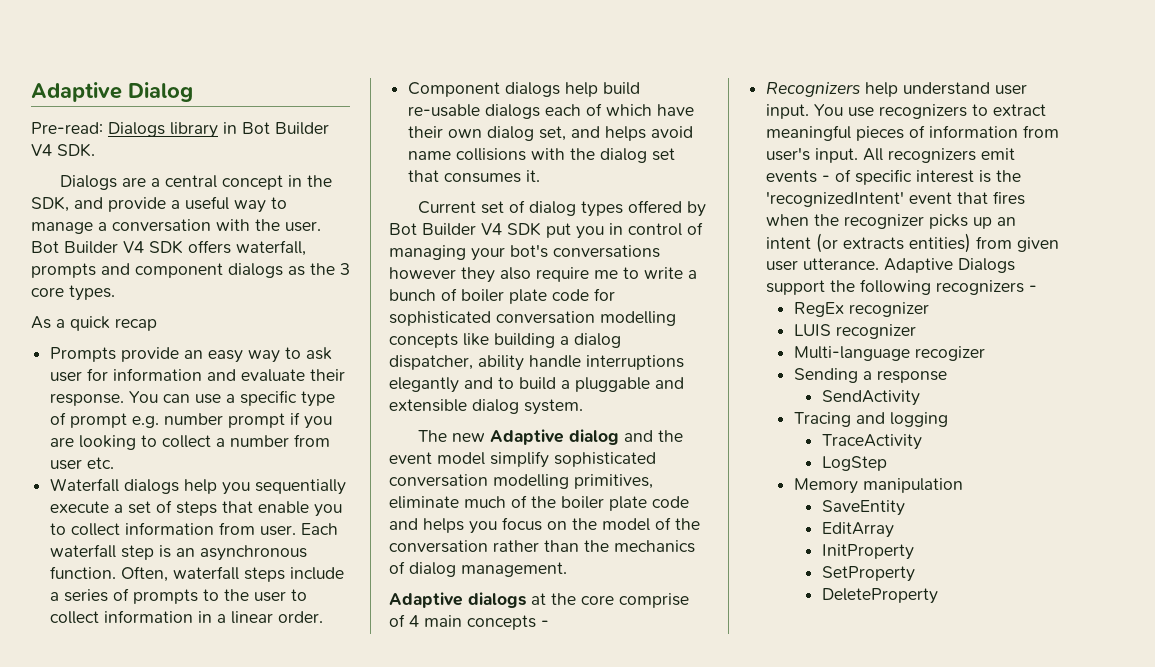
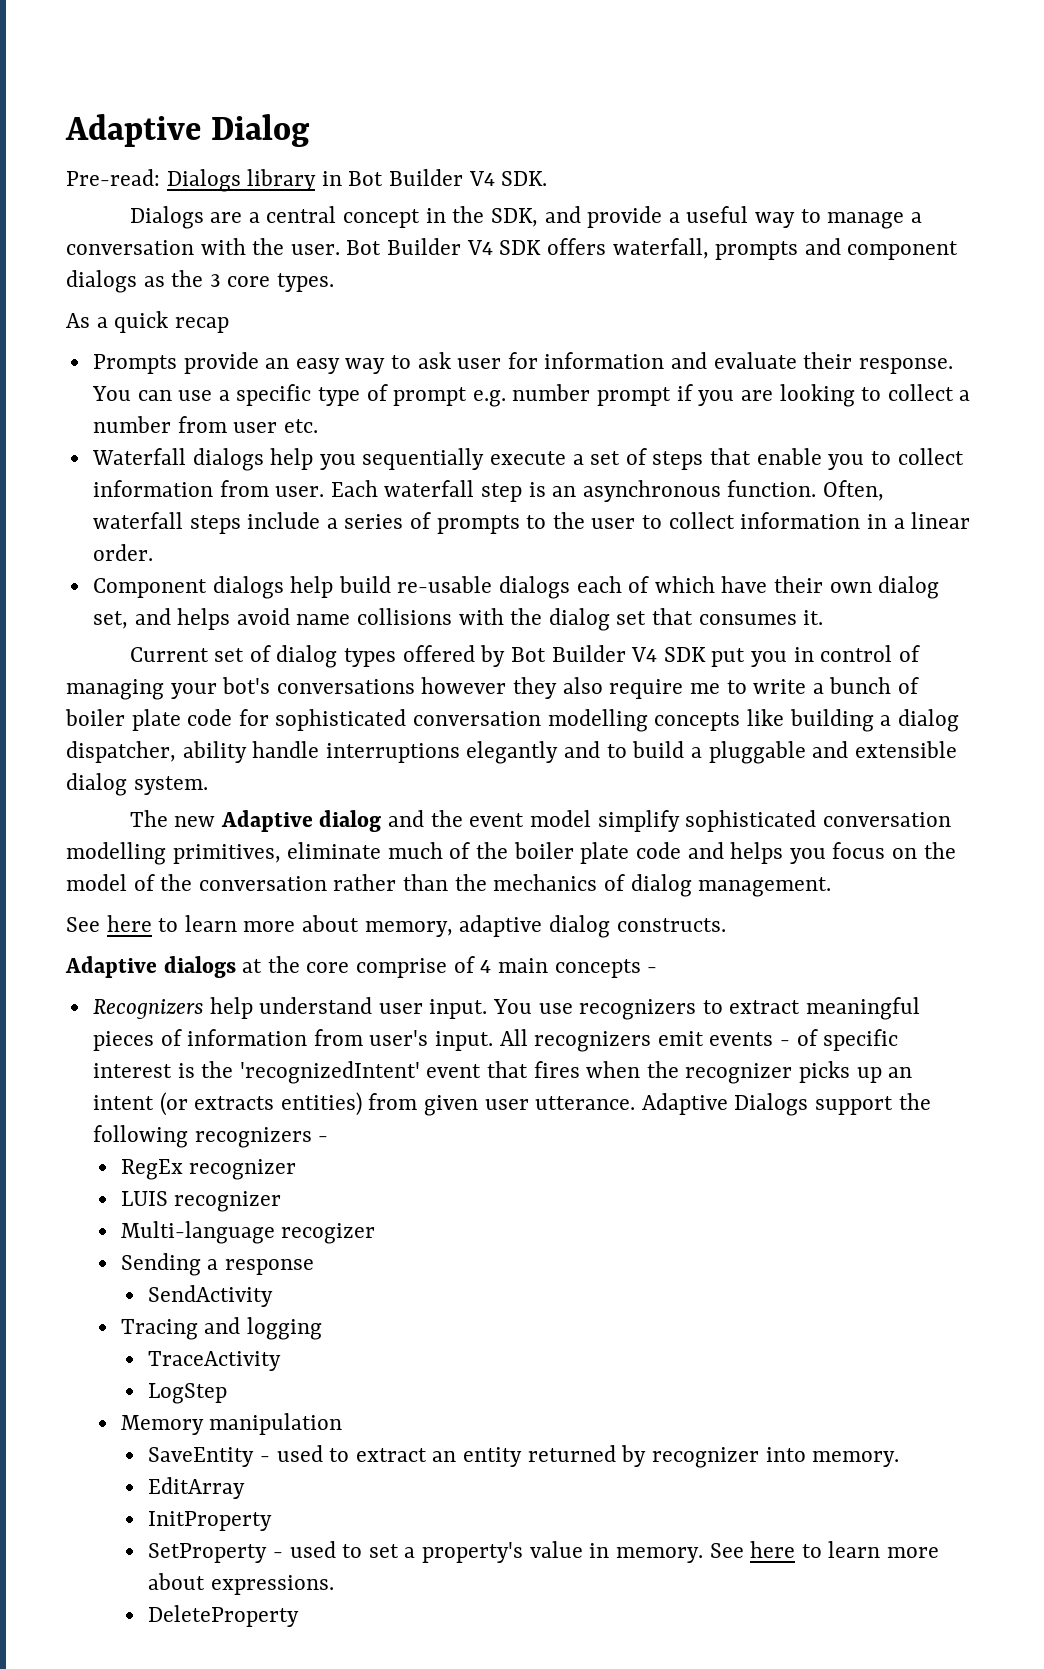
+ See here to learn more about memory, adaptive dialog constructs.
- SaveEntity
+ SaveEntity - used to extract an entity returned by recognizer into memory.
  EditArray
  InitProperty
- SetProperty
+ SetProperty - used to set a property's value in memory. See here to learn more about expressions.

